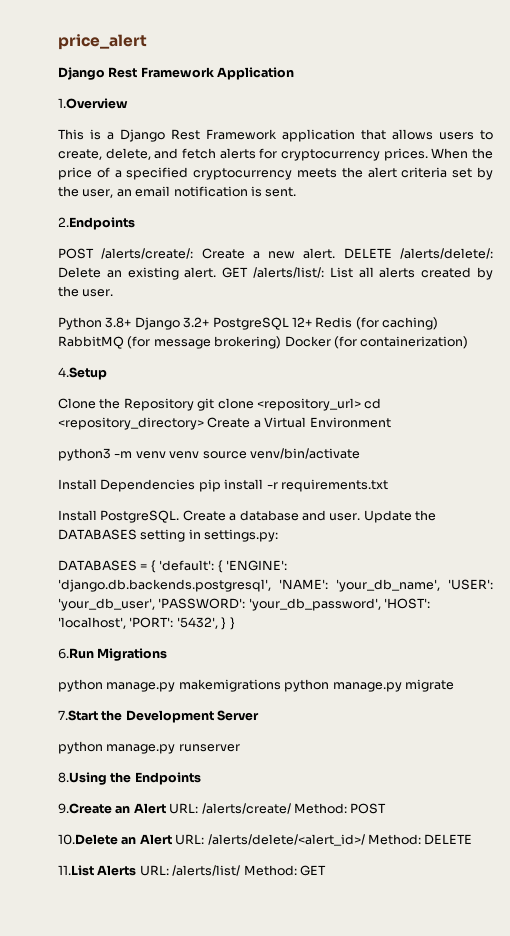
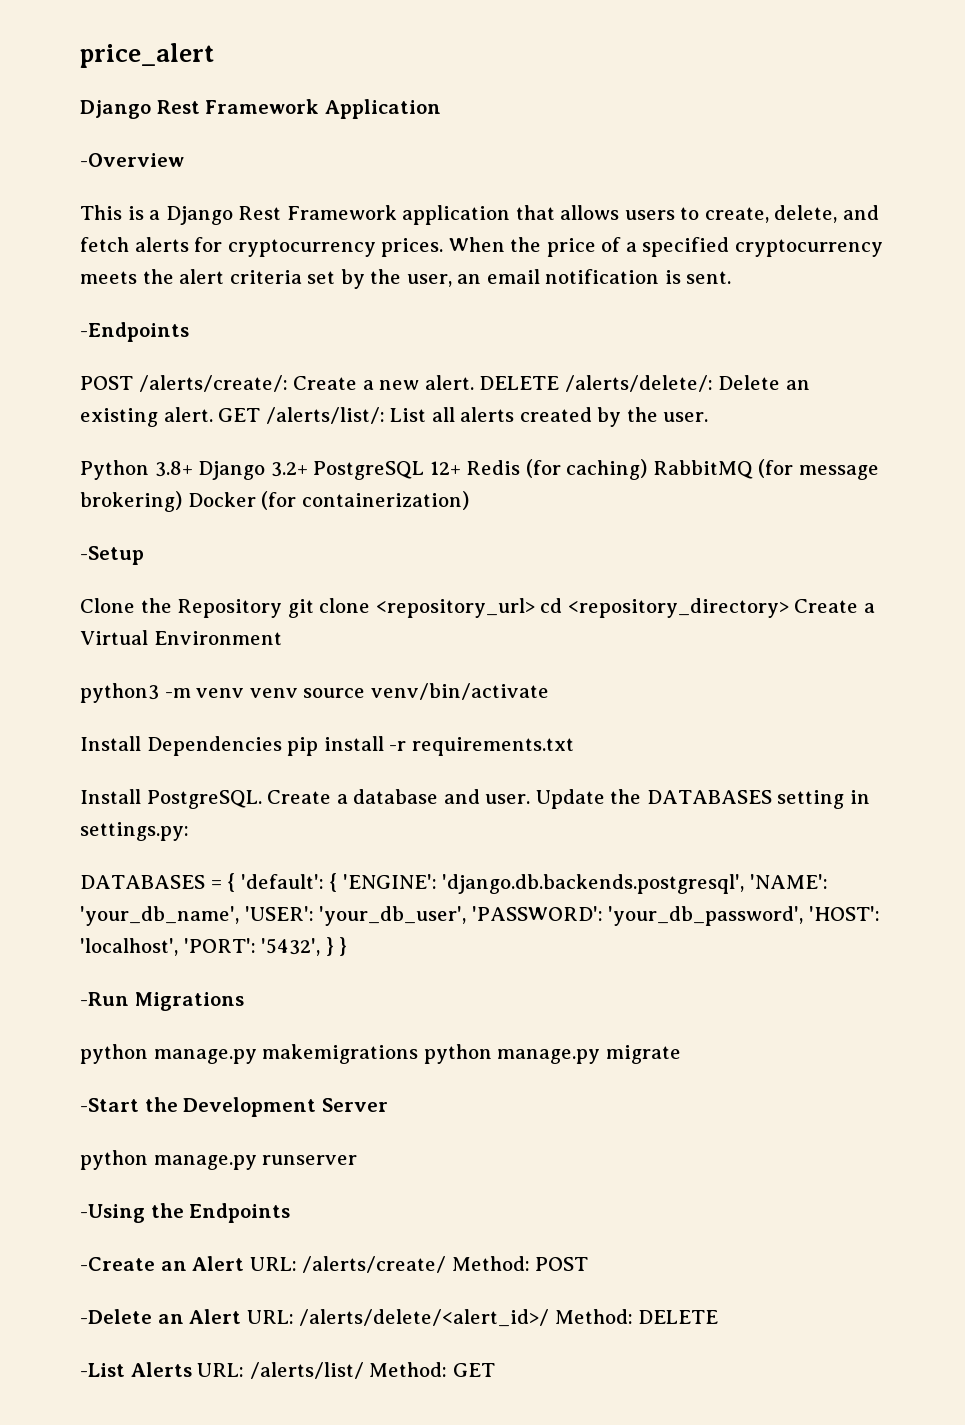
- 1.Overview
+ -Overview
- 2.Endpoints
+ -Endpoints
- 4.Setup
+ -Setup
- 6.Run Migrations
+ -Run Migrations
- 7.Start the Development Server
+ -Start the Development Server
- 8.Using the Endpoints
+ -Using the Endpoints
- 9.Create an Alert URL: /alerts/create/ Method: POST
+ -Create an Alert URL: /alerts/create/ Method: POST
- 10.Delete an Alert URL: /alerts/delete/<alert_id>/ Method: DELETE
+ -Delete an Alert URL: /alerts/delete/<alert_id>/ Method: DELETE
- 11.List Alerts URL: /alerts/list/ Method: GET
+ -List Alerts URL: /alerts/list/ Method: GET

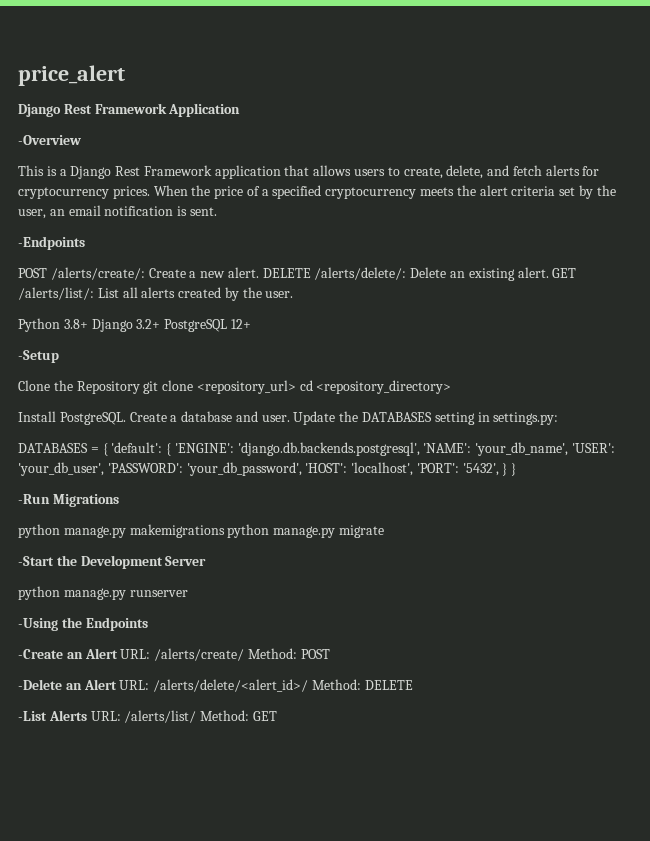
- Python 3.8+ Django 3.2+ PostgreSQL 12+ Redis (for caching) RabbitMQ (for message brokering) Docker (for containerization)
+ Python 3.8+ Django 3.2+ PostgreSQL 12+
- Clone the Repository git clone <repository_url> cd <repository_directory> Create a Virtual Environment
- python3 -m venv venv source venv/bin/activate
- Install Dependencies pip install -r requirements.txt
+ Clone the Repository git clone <repository_url> cd <repository_directory>

